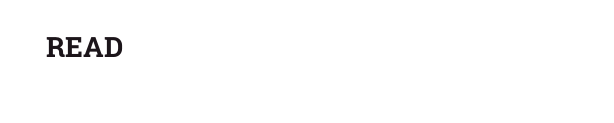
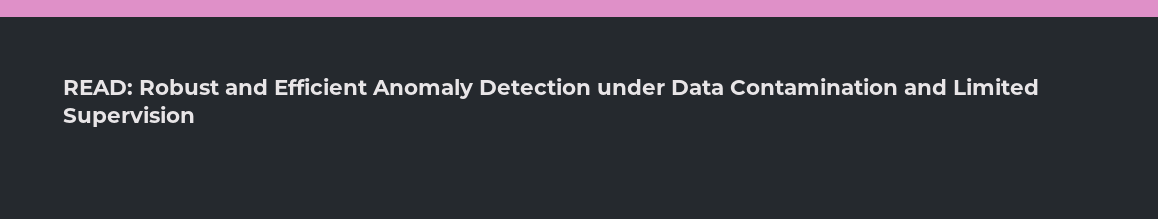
- READ
+ READ: Robust and Efficient Anomaly Detection under Data Contamination and Limited Supervision

